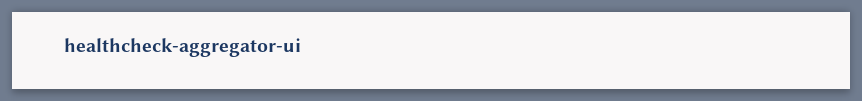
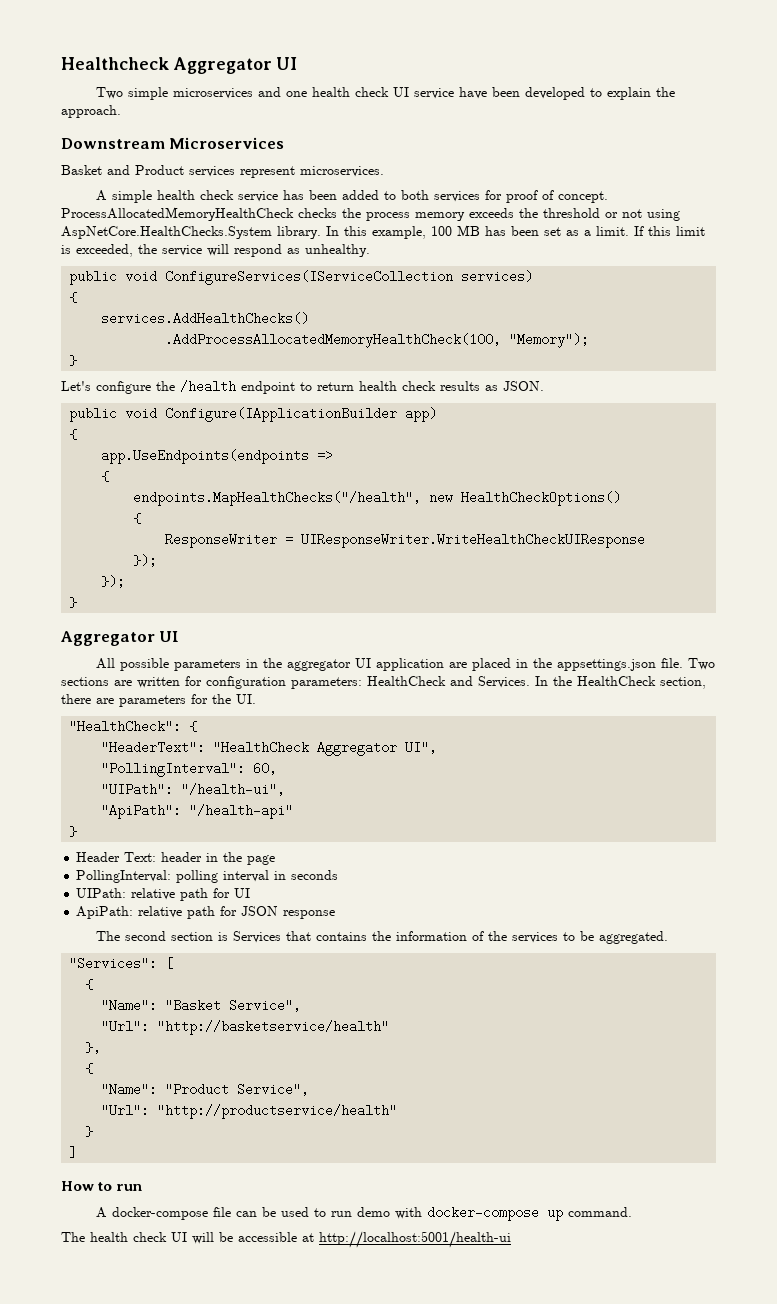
- healthcheck-aggregator-ui
+ Healthcheck Aggregator UI
+ Two simple microservices and one health check UI service have been developed to explain the approach.
+ Downstream Microservices
+ Basket and Product services represent microservices.
+ A simple health check service has been added to both services for proof of concept. ProcessAllocatedMemoryHealthCheck checks the process memory exceeds the threshold or not using AspNetCore.HealthChecks.System library. In this example, 100 MB has been set as a limit. If this limit is exceeded, the service will respond as unhealthy.
+ public void ConfigureServices(IServiceCollection services)
+ {
+ services.AddHealthChecks()
+ .AddProcessAllocatedMemoryHealthCheck(100, "Memory");
+ }
+ Let's configure the /health endpoint to return health check results as JSON.
+ public void Configure(IApplicationBuilder app)
+ {
+ app.UseEndpoints(endpoints =>
+ {
+ endpoints.MapHealthChecks("/health", new HealthCheckOptions()
+ {
+ ResponseWriter = UIResponseWriter.WriteHealthCheckUIResponse
+ });
+ });
+ }
+ Aggregator UI
+ All possible parameters in the aggregator UI application are placed in the appsettings.json file. Two sections are written for configuration parameters: HealthCheck and Services. In the HealthCheck section, there are parameters for the UI.
+ "HealthCheck": {
+ "HeaderText": "HealthCheck Aggregator UI",
+ "PollingInterval": 60,
+ "UIPath": "/health-ui",
+ "ApiPath": "/health-api"
+ }
+ Header Text: header in the page
+ PollingInterval: polling interval in seconds
+ UIPath: relative path for UI
+ ApiPath: relative path for JSON response
+ The second section is Services that contains the information of the services to be aggregated.
+ "Services": [
+ {
+ "Name": "Basket Service",
+ "Url": "http://basketservice/health"
+ },
+ {
+ "Name": "Product Service",
+ "Url": "http://productservice/health"
+ }
+ ]
+ How to run
+ A docker-compose file can be used to run demo with docker-compose up command.
+ The health check UI will be accessible at http://localhost:5001/health-ui

